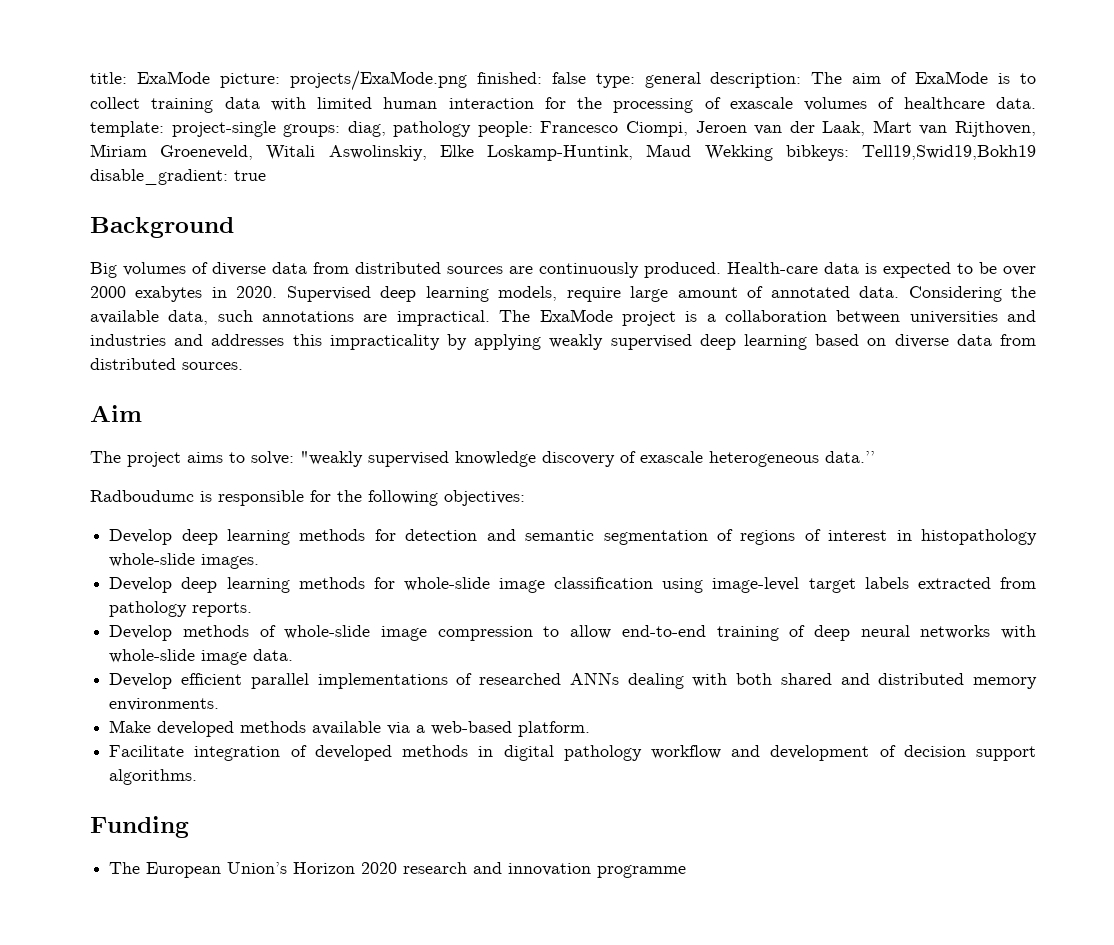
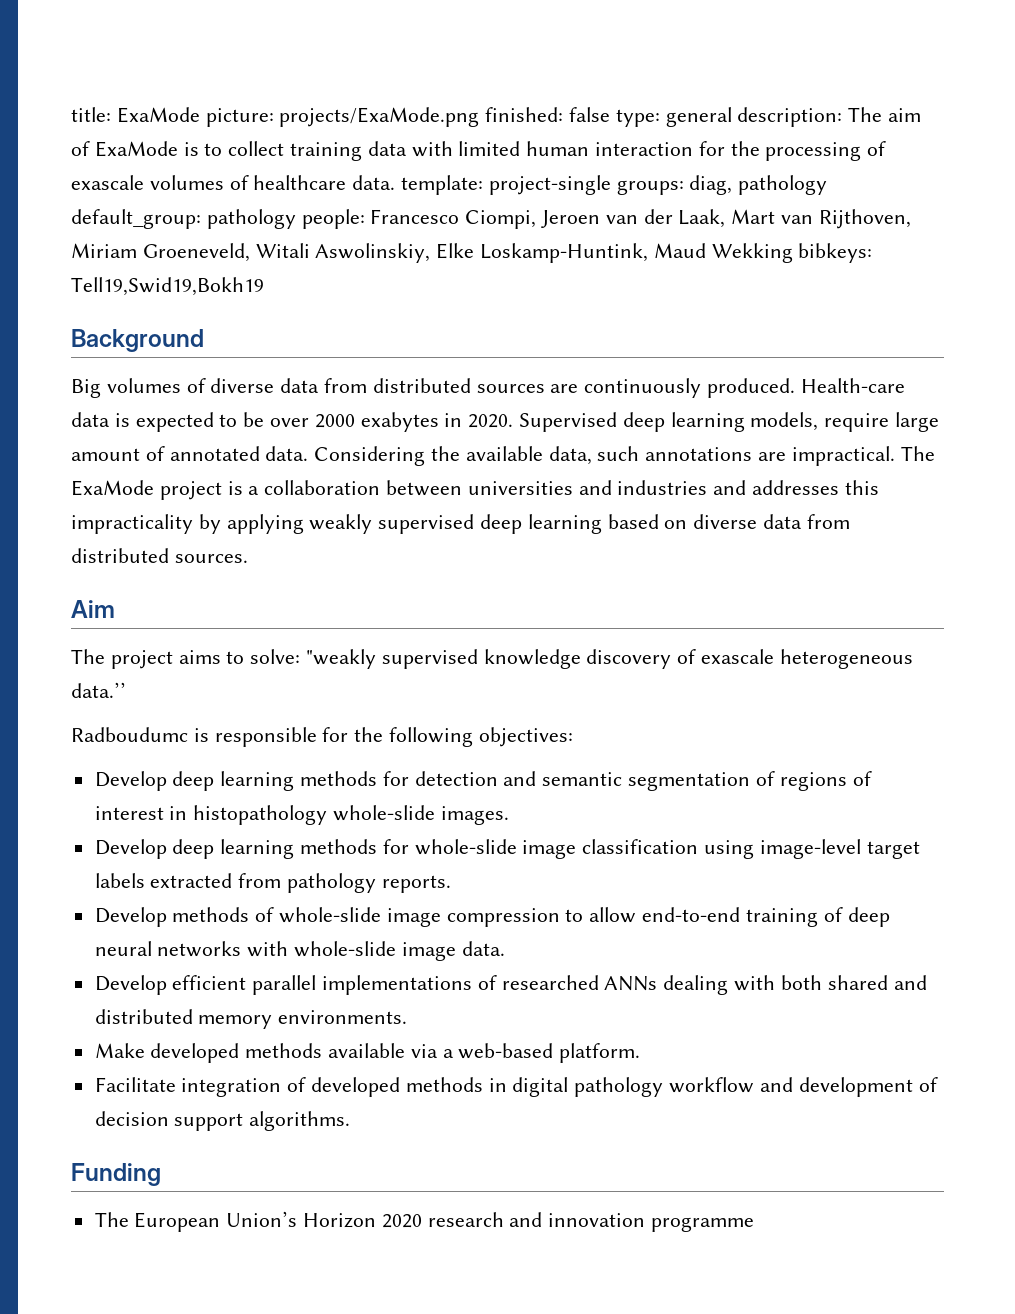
- title: ExaMode picture: projects/ExaMode.png finished: false type: general description: The aim of ExaMode is to collect training data with limited human interaction for the processing of exascale volumes of healthcare data. template: project-single groups: diag, pathology people: Francesco Ciompi, Jeroen van der Laak, Mart van Rijthoven, Miriam Groeneveld, Witali Aswolinskiy, Elke Loskamp-Huntink, Maud Wekking bibkeys: Tell19,Swid19,Bokh19 disable_gradient: true
+ title: ExaMode picture: projects/ExaMode.png finished: false type: general description: The aim of ExaMode is to collect training data with limited human interaction for the processing of exascale volumes of healthcare data. template: project-single groups: diag, pathology default_group: pathology people: Francesco Ciompi, Jeroen van der Laak, Mart van Rijthoven, Miriam Groeneveld, Witali Aswolinskiy, Elke Loskamp-Huntink, Maud Wekking bibkeys: Tell19,Swid19,Bokh19

